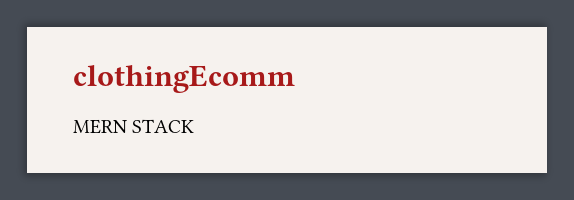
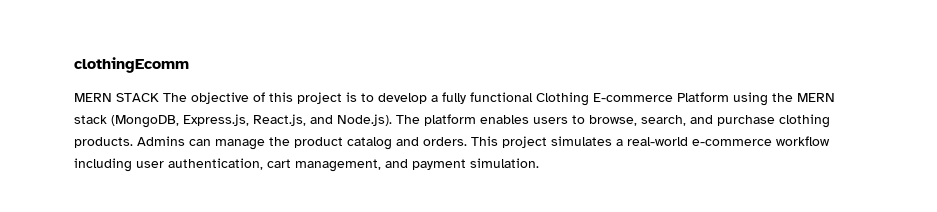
- MERN STACK
+ MERN STACK The objective of this project is to develop a fully functional Clothing E-commerce Platform using the MERN stack (MongoDB, Express.js, React.js, and Node.js). The platform enables users to browse, search, and purchase clothing products. Admins can manage the product catalog and orders. This project simulates a real-world e-commerce workflow including user authentication, cart management, and payment simulation.

